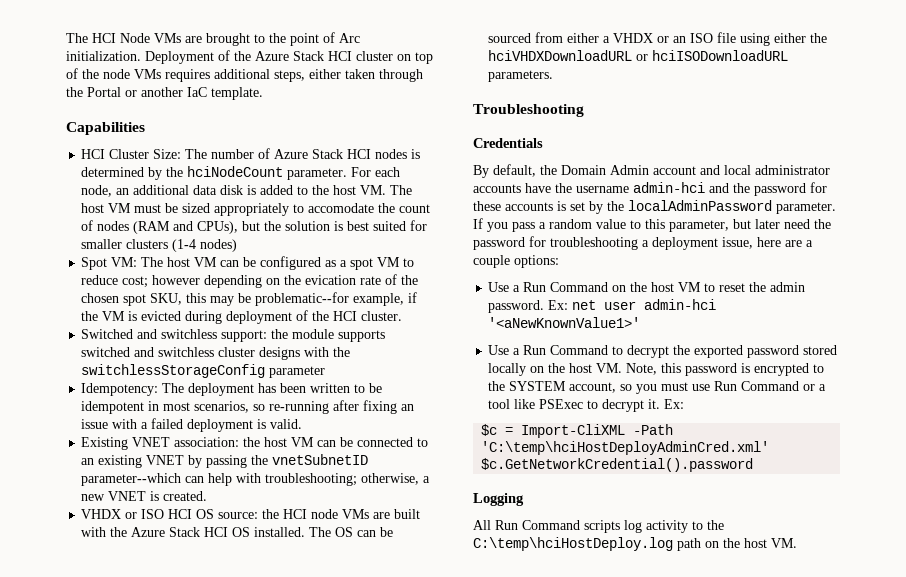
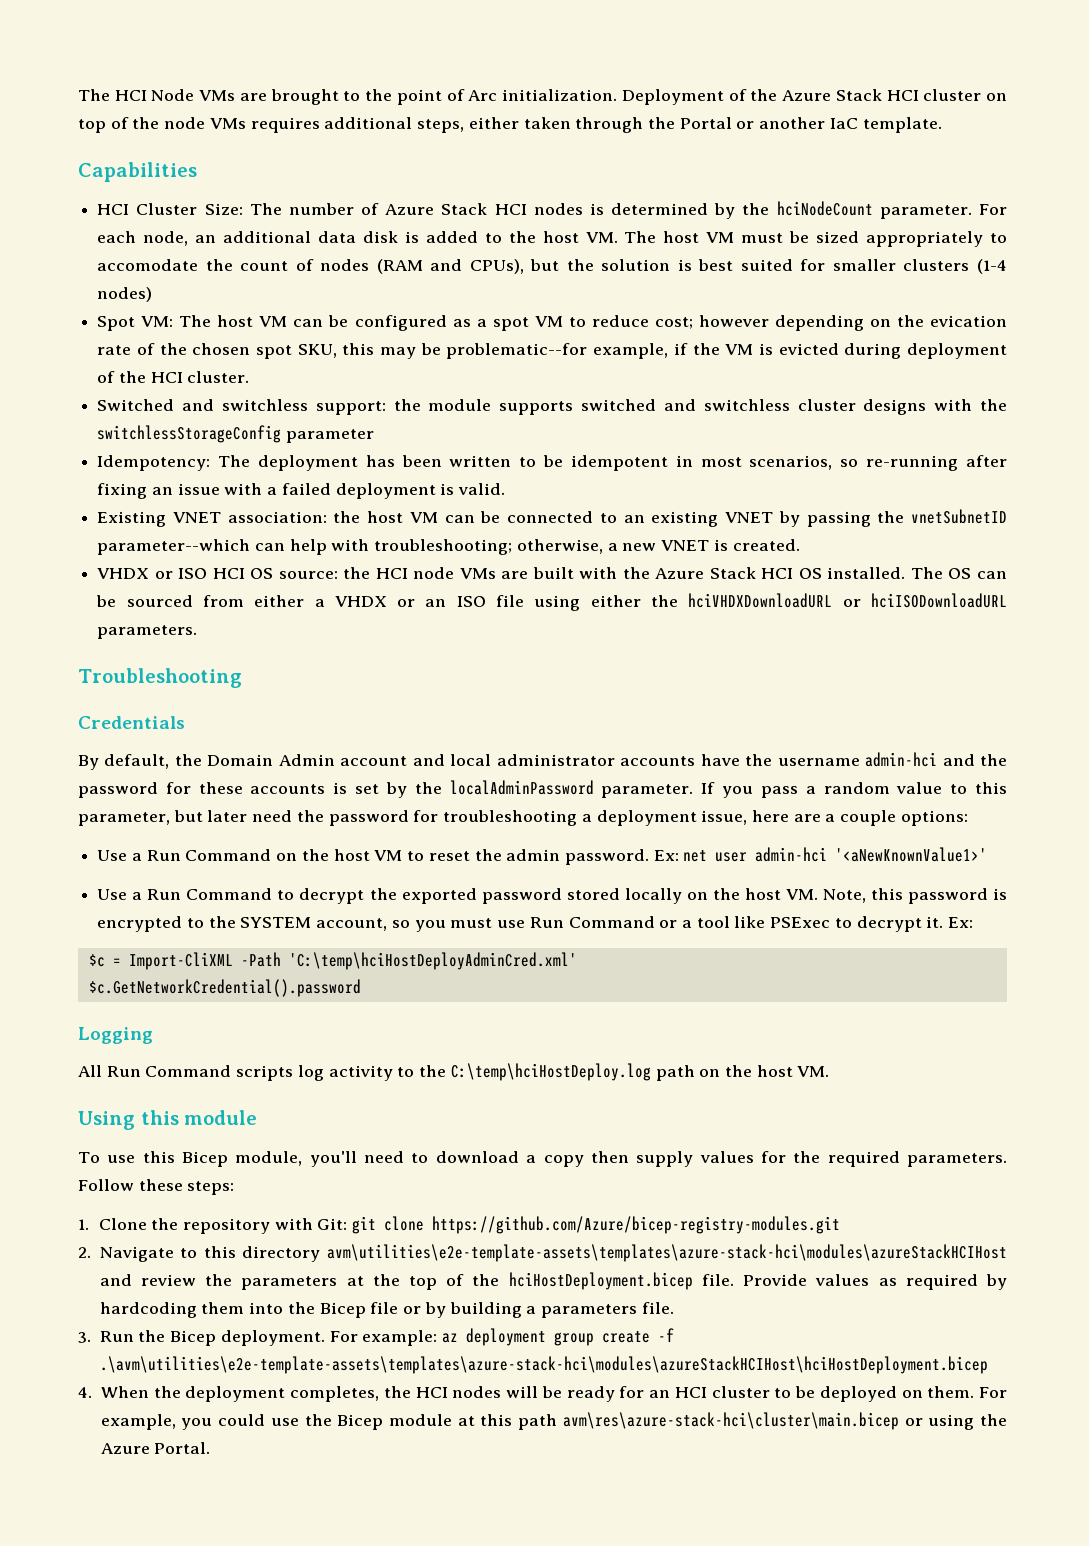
+ Using this module
+ To use this Bicep module, you'll need to download a copy then supply values for the required parameters. Follow these steps:
+ 1. Clone the repository with Git: git clone https://github.com/Azure/bicep-registry-modules.git
+ 2. Navigate to this directory avm\utilities\e2e-template-assets\templates\azure-stack-hci\modules\azureStackHCIHost and review the parameters at the top of the hciHostDeployment.bicep file. Provide values as required by hardcoding them into the Bicep file or by building a parameters file.
+ 3. Run the Bicep deployment. For example: az deployment group create -f .\avm\utilities\e2e-template-assets\templates\azure-stack-hci\modules\azureStackHCIHost\hciHostDeployment.bicep
+ 4. When the deployment completes, the HCI nodes will be ready for an HCI cluster to be deployed on them. For example, you could use the Bicep module at this path avm\res\azure-stack-hci\cluster\main.bicep or using the Azure Portal.

